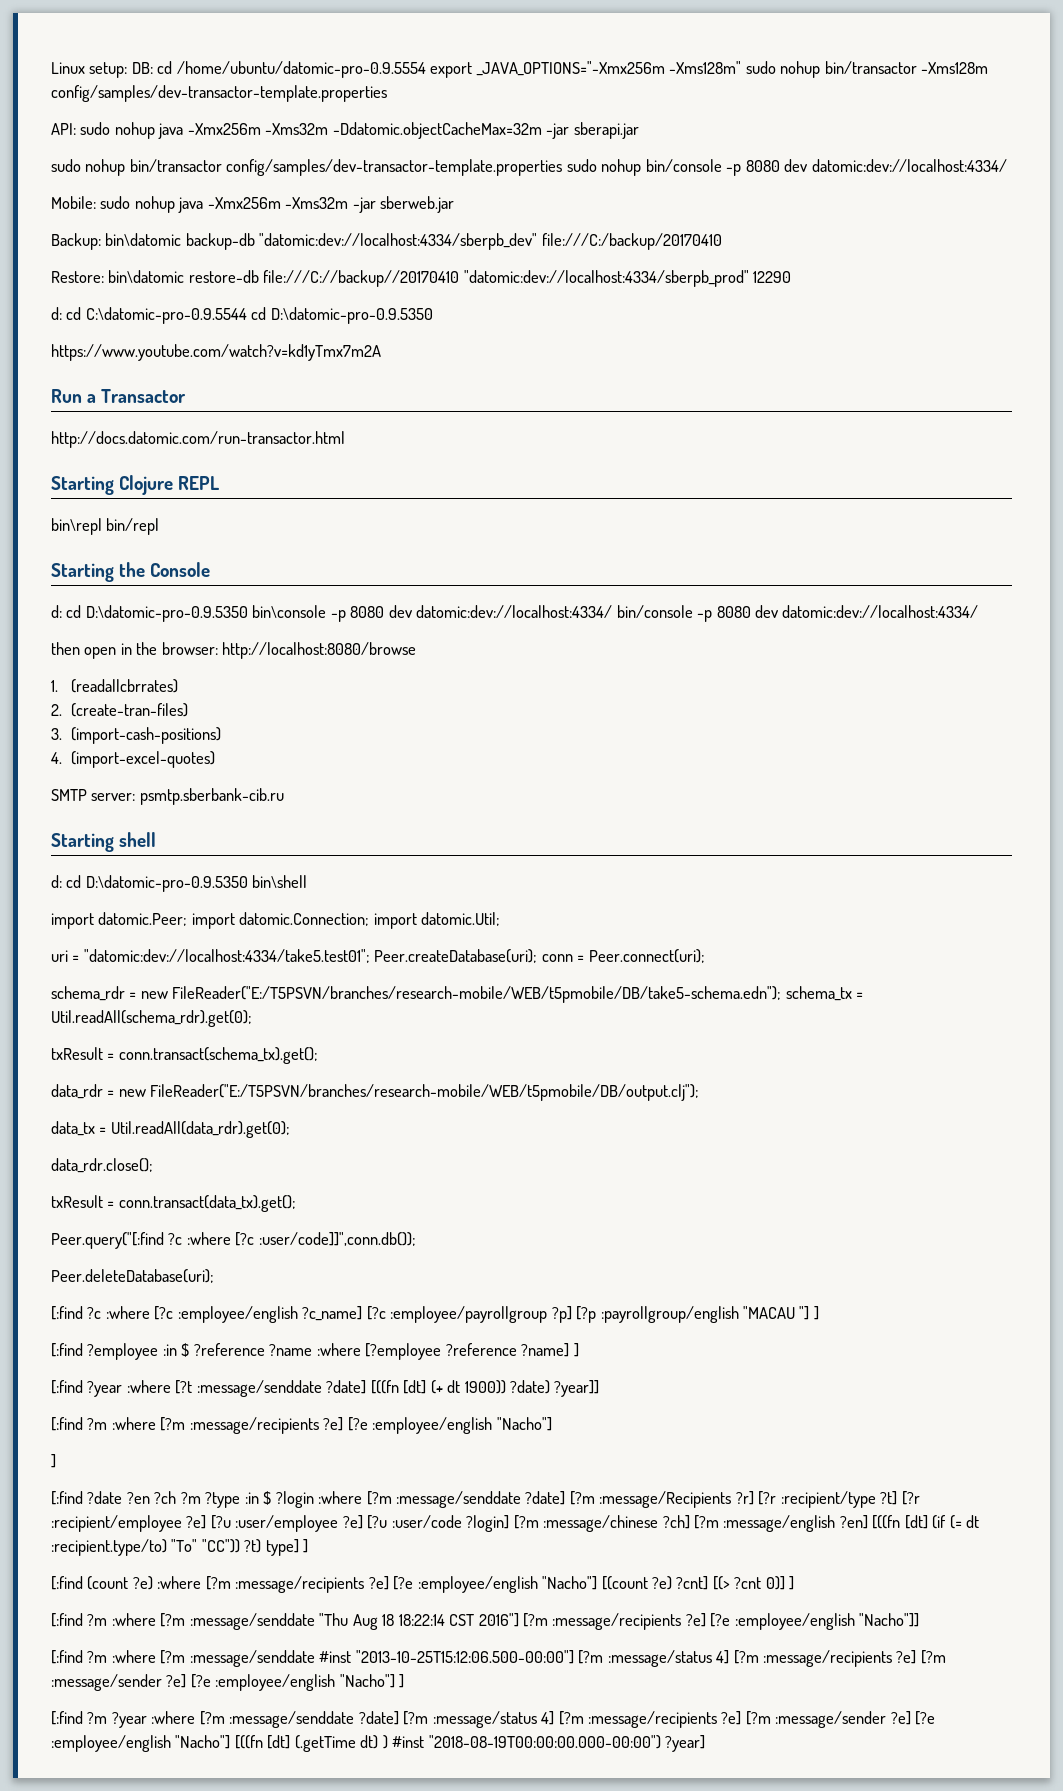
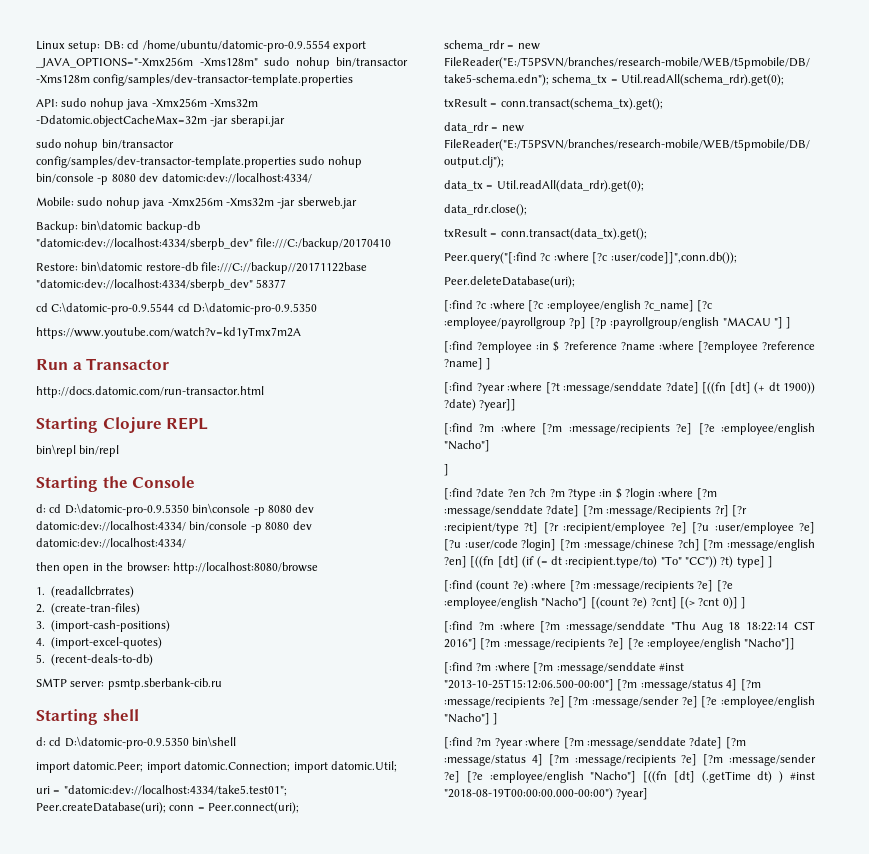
- Restore: bin\datomic restore-db file:///C://backup//20170410 "datomic:dev://localhost:4334/sberpb_prod" 12290
- d: cd C:\datomic-pro-0.9.5544 cd D:\datomic-pro-0.9.5350
+ Restore: bin\datomic restore-db file:///C://backup//20171122base "datomic:dev://localhost:4334/sberpb_dev" 58377
+ cd C:\datomic-pro-0.9.5544 cd D:\datomic-pro-0.9.5350
+ 5. (recent-deals-to-db)

